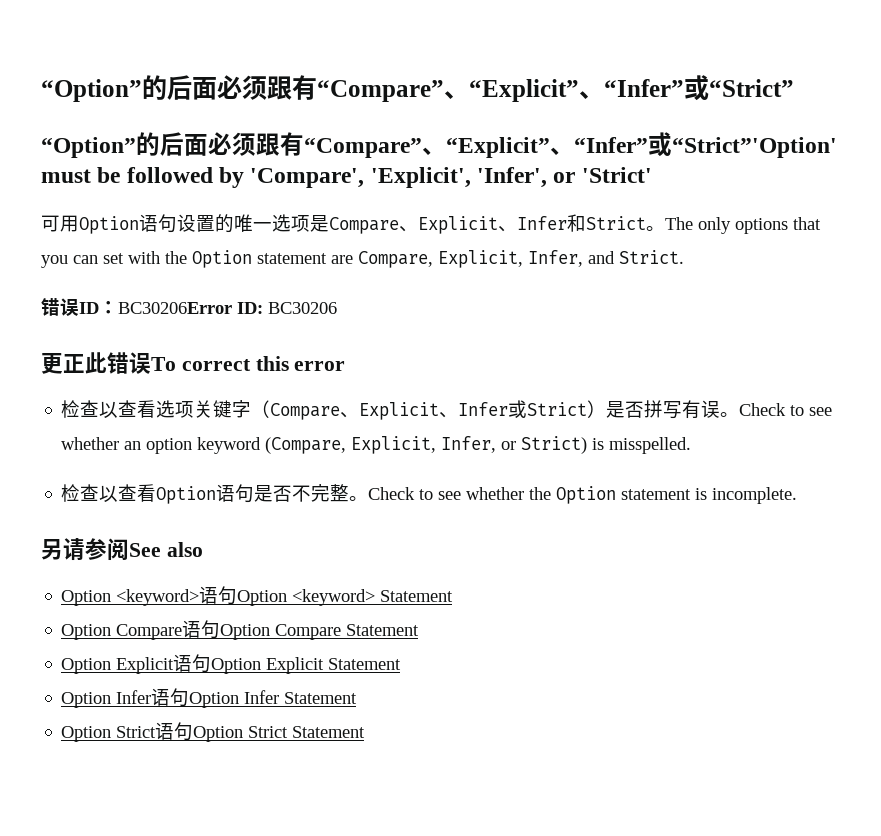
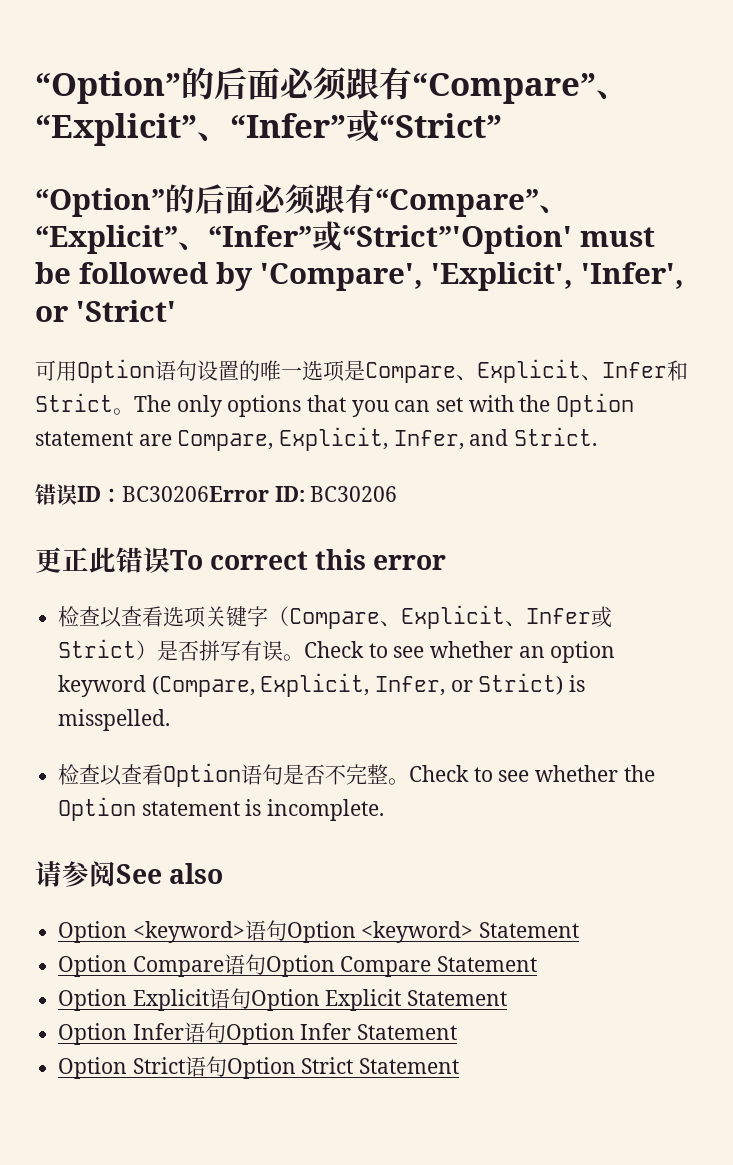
- 另请参阅See also
+ 请参阅See also

